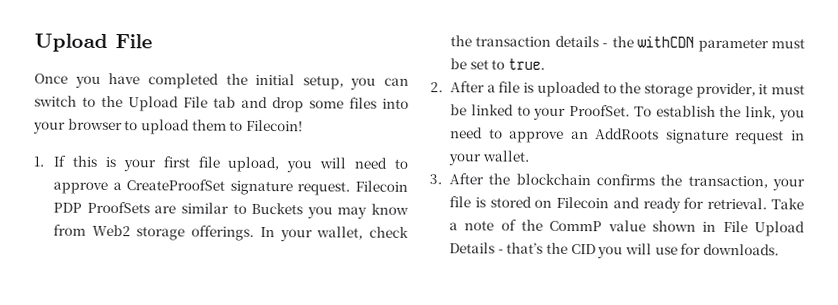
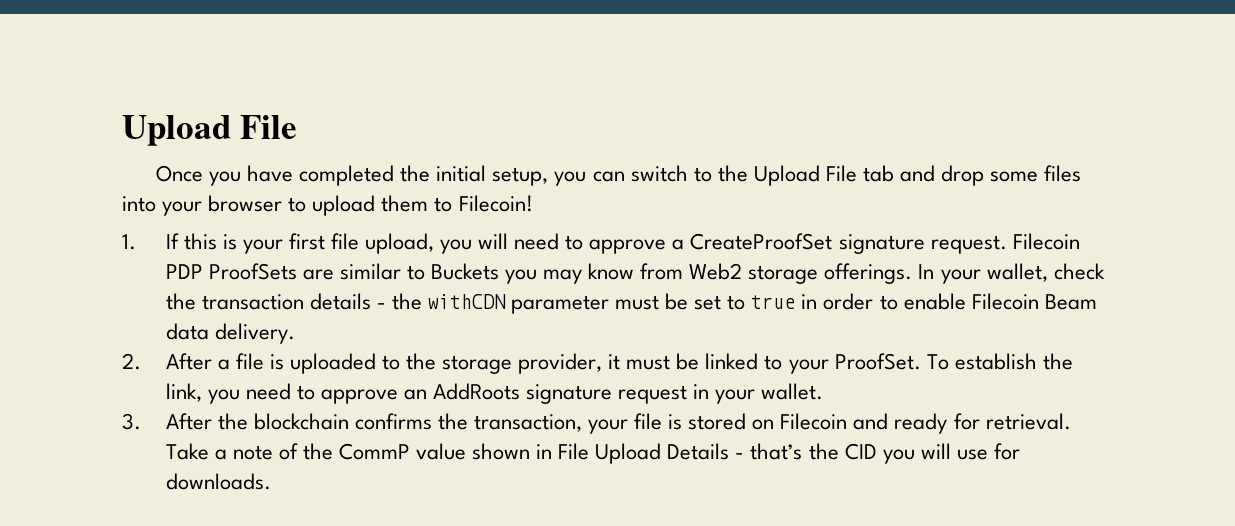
- In your wallet, check the transaction details - the withCDN parameter must be set to true.
+ In your wallet, check the transaction details - the withCDN parameter must be set to true in order to enable Filecoin Beam data delivery.

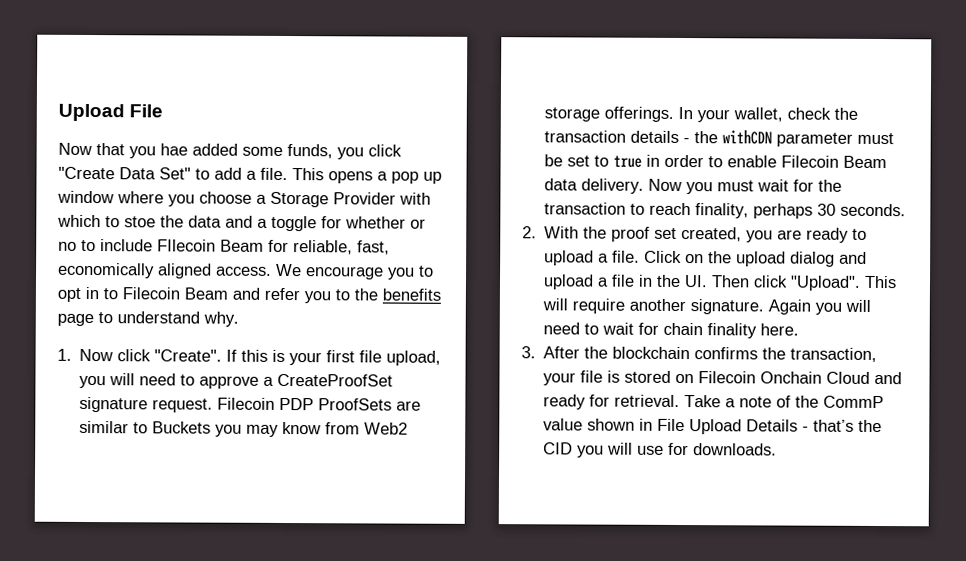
- Once you have completed the initial setup, you can switch to the Upload File tab and drop some files into your browser to upload them to Filecoin!
- 1. If this is your first file upload, you will need to approve a CreateProofSet signature request.
+ Now that you hae added some funds, you click "Create Data Set" to add a file. This opens a pop up window where you choose a Storage Provider with which to stoe the data and a toggle for whether or no to include FIlecoin Beam for reliable, fast, economically aligned access. We encourage you to opt in to Filecoin Beam and refer you to the benefits page to understand why.
+ 1. Now click "Create". If this is your first file upload, you will need to approve a CreateProofSet signature request.
- In your wallet, check the transaction details - the withCDN parameter must be set to true in order to enable Filecoin Beam data delivery.
- 2. After a file is uploaded to the storage provider, it must be linked to your ProofSet. To establish the link, you need to approve an AddRoots signature request in your wallet.
+ In your wallet, check the transaction details - the withCDN parameter must be set to true in order to enable Filecoin Beam data delivery. Now you must wait for the transaction to reach finality, perhaps 30 seconds.
+ 2. With the proof set created, you are ready to upload a file. Click on the upload dialog and upload a file in the UI. Then click "Upload". This will require another signature. Again you will need to wait for chain finality here.
- 3. After the blockchain confirms the transaction, your file is stored on Filecoin and ready for retrieval.
+ 3. After the blockchain confirms the transaction, your file is stored on Filecoin Onchain Cloud and ready for retrieval.

